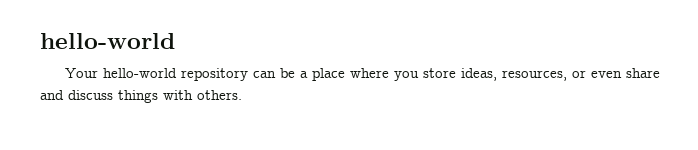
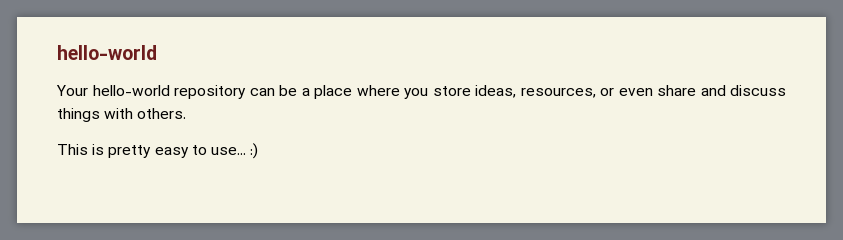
+ This is pretty easy to use... :)

